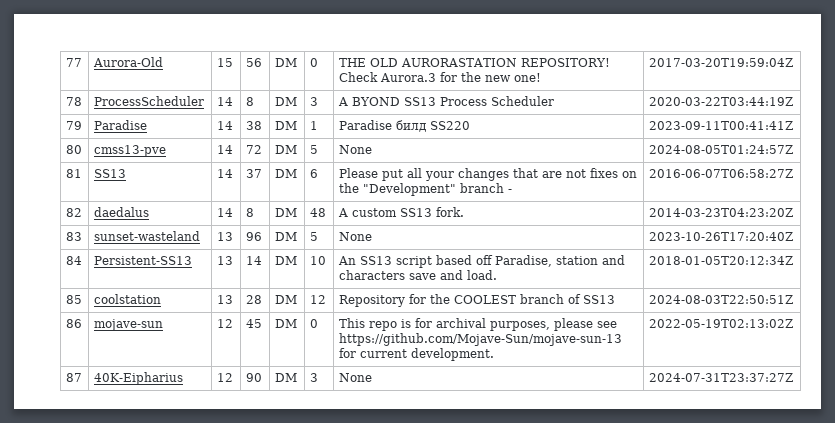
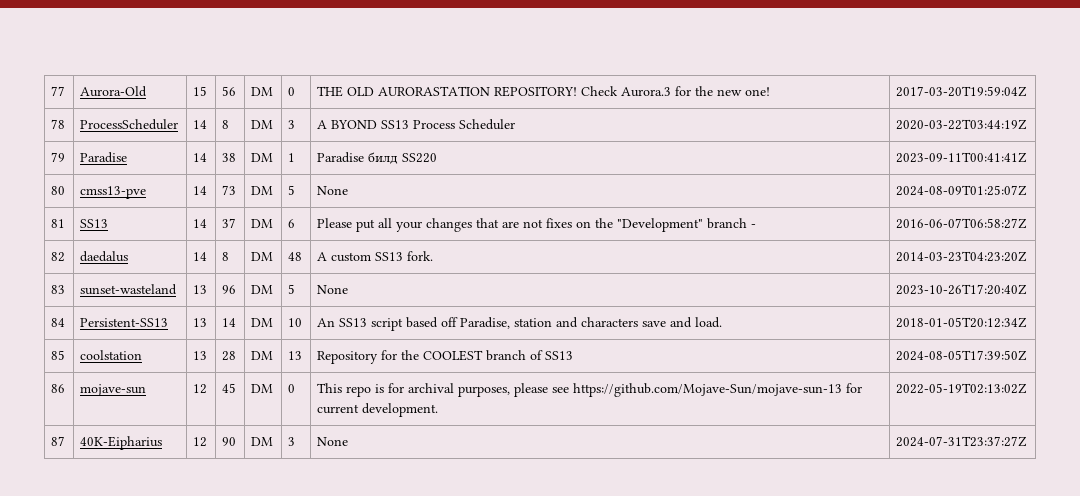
- 80 | cmss13-pve | 14 | 72 | DM | 5 | None | 2024-08-05T01:24:57Z
+ 80 | cmss13-pve | 14 | 73 | DM | 5 | None | 2024-08-09T01:25:07Z
- 85 | coolstation | 13 | 28 | DM | 12 | Repository for the COOLEST branch of SS13 | 2024-08-03T22:50:51Z
+ 85 | coolstation | 13 | 28 | DM | 13 | Repository for the COOLEST branch of SS13 | 2024-08-05T17:39:50Z

